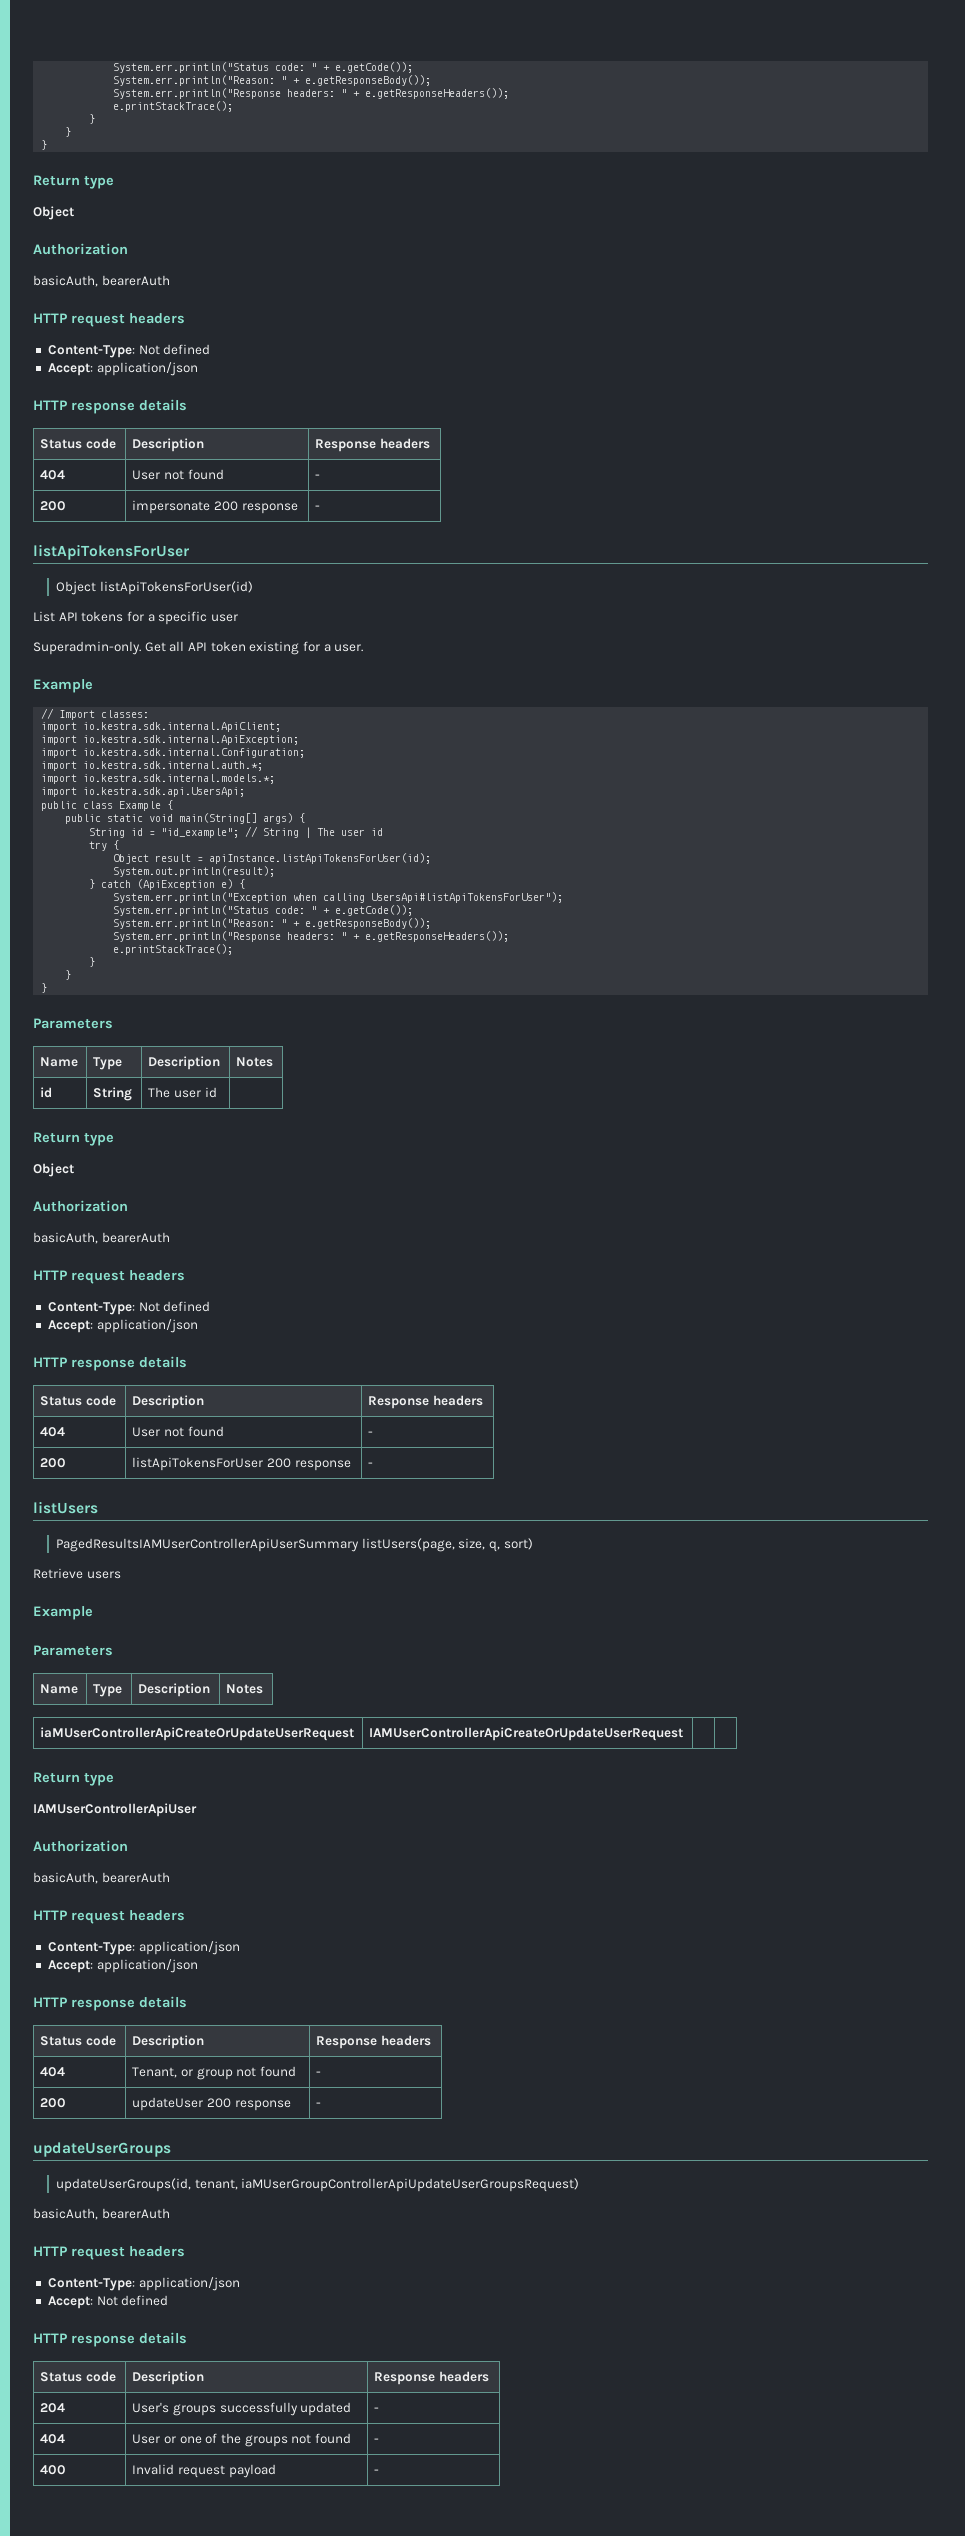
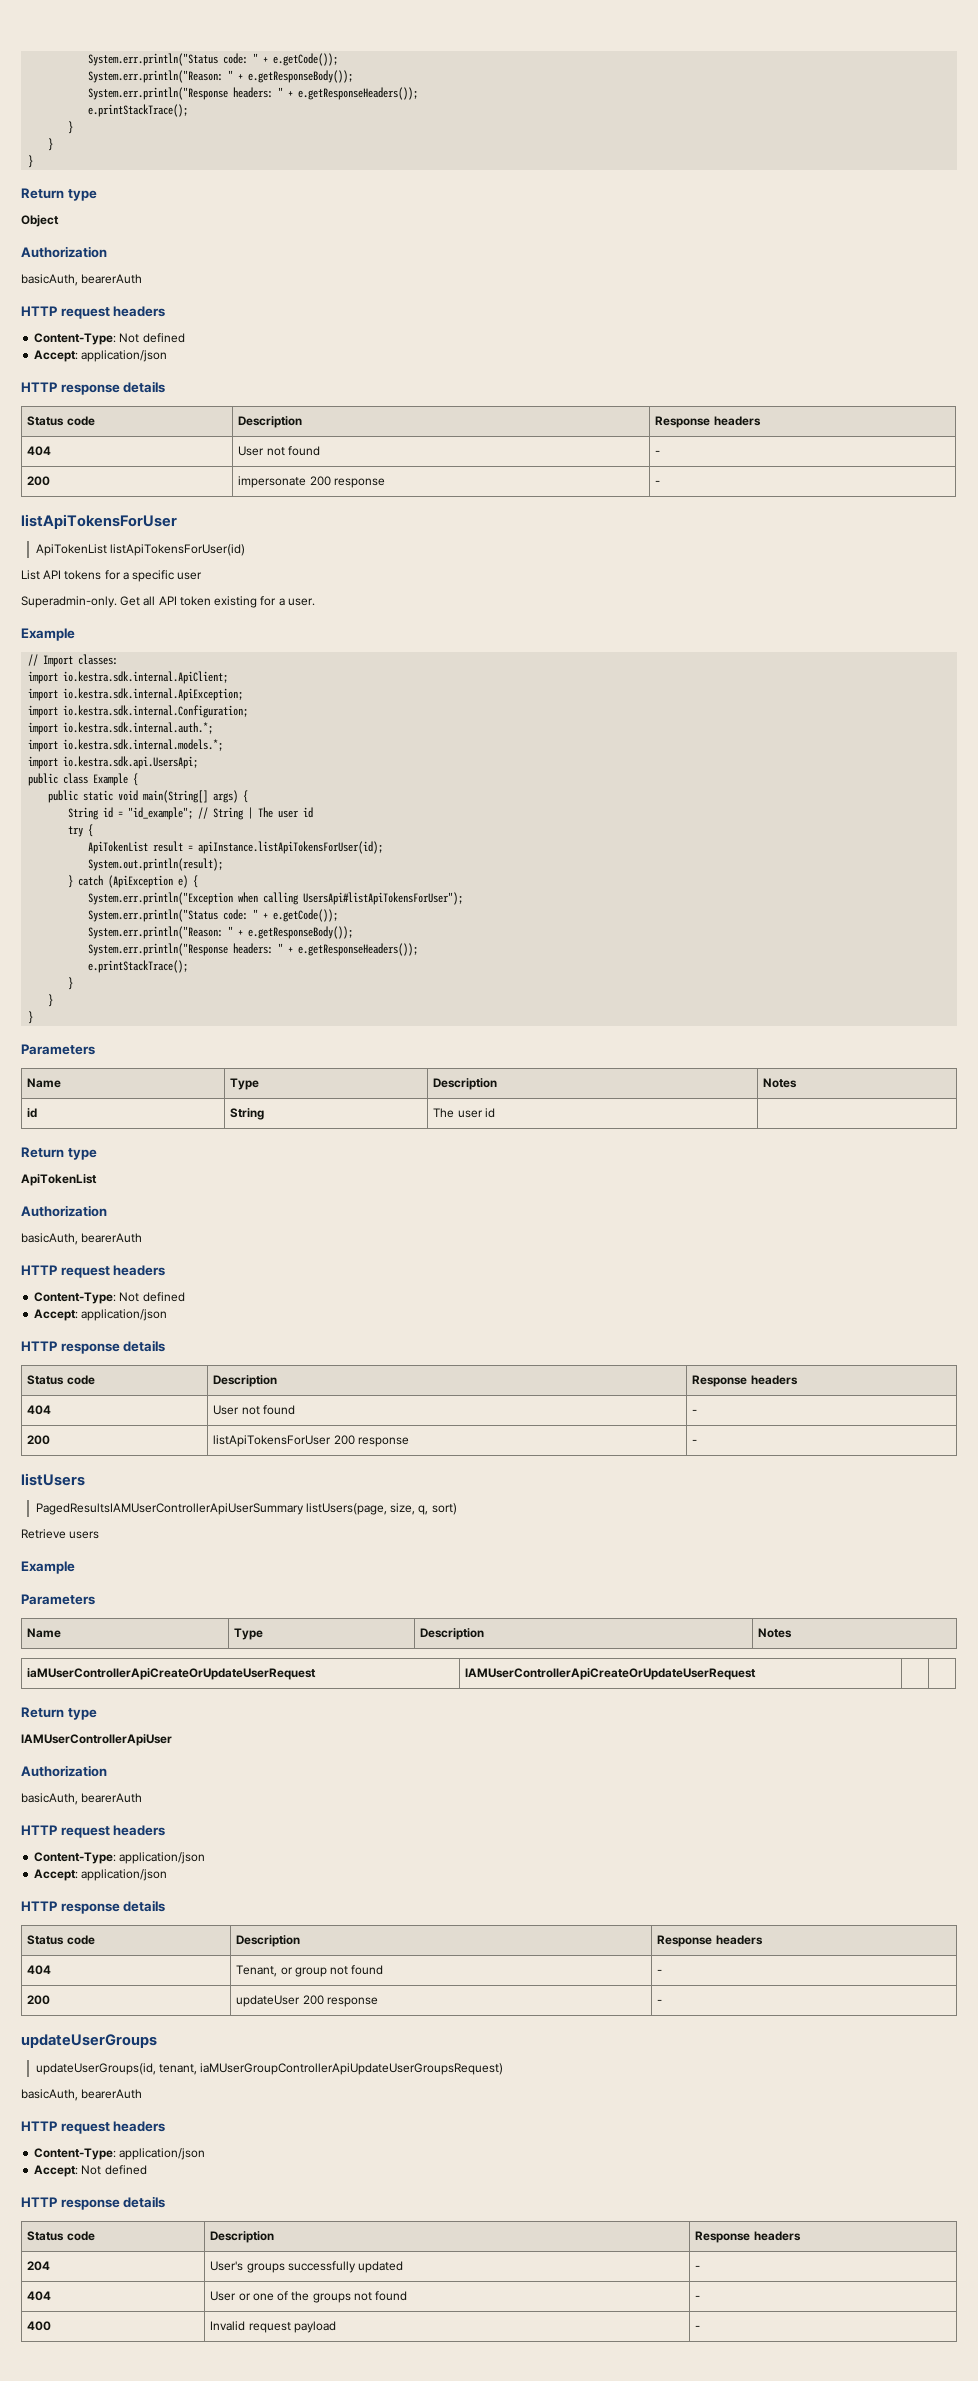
- Object listApiTokensForUser(id)
+ ApiTokenList listApiTokensForUser(id)
- Object result = apiInstance.listApiTokensForUser(id);
+ ApiTokenList result = apiInstance.listApiTokensForUser(id);
  id | String | The user id |
  Return type
- Object
+ ApiTokenList

